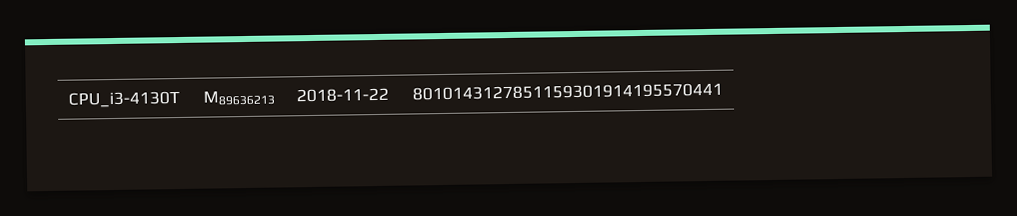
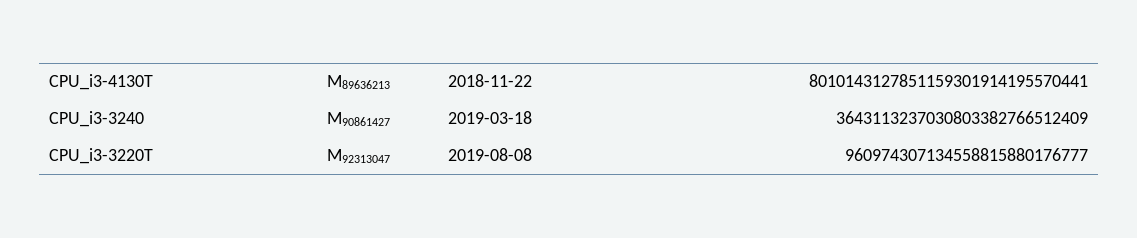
+ CPU_i3-3240 | M90861427 | 2019-03-18 | 3643113237030803382766512409
+ CPU_i3-3220T | M92313047 | 2019-08-08 | 960974307134558815880176777

